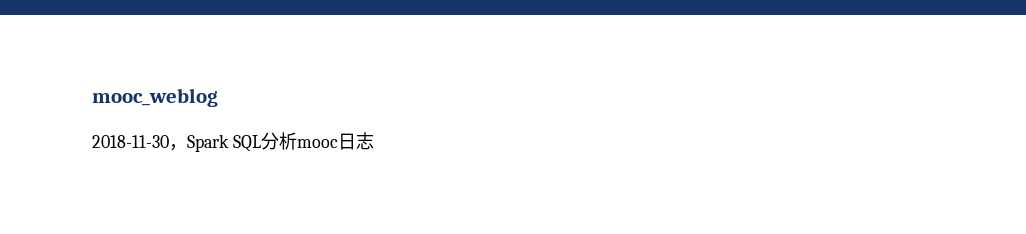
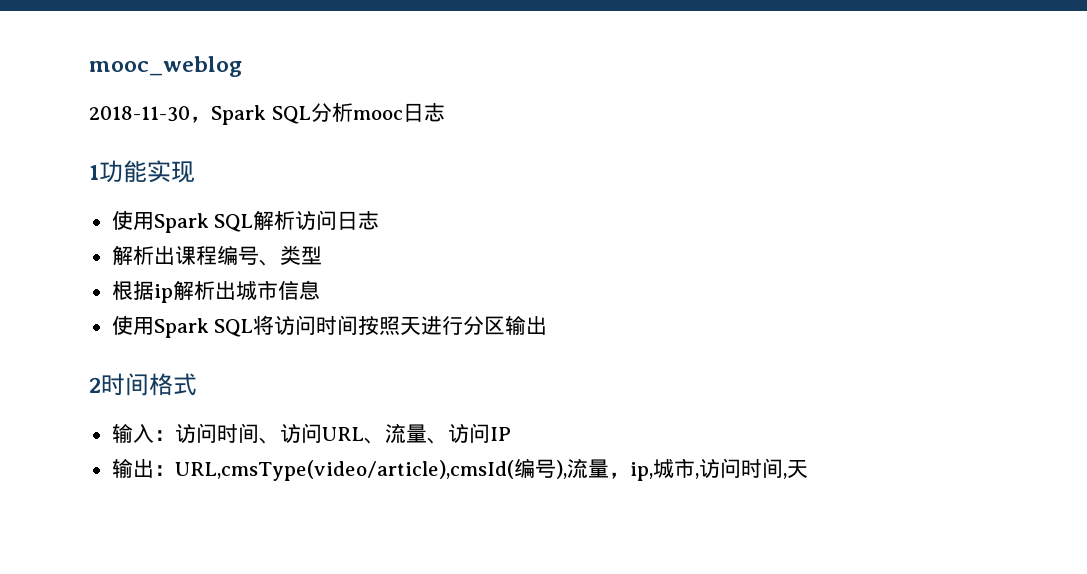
+ 1功能实现
+ 使用Spark SQL解析访问日志
+ 解析出课程编号、类型
+ 根据ip解析出城市信息
+ 使用Spark SQL将访问时间按照天进行分区输出
+ 2时间格式
+ 输入：访问时间、访问URL、流量、访问IP
+ 输出：URL,cmsType(video/article),cmsId(编号),流量，ip,城市,访问时间,天

